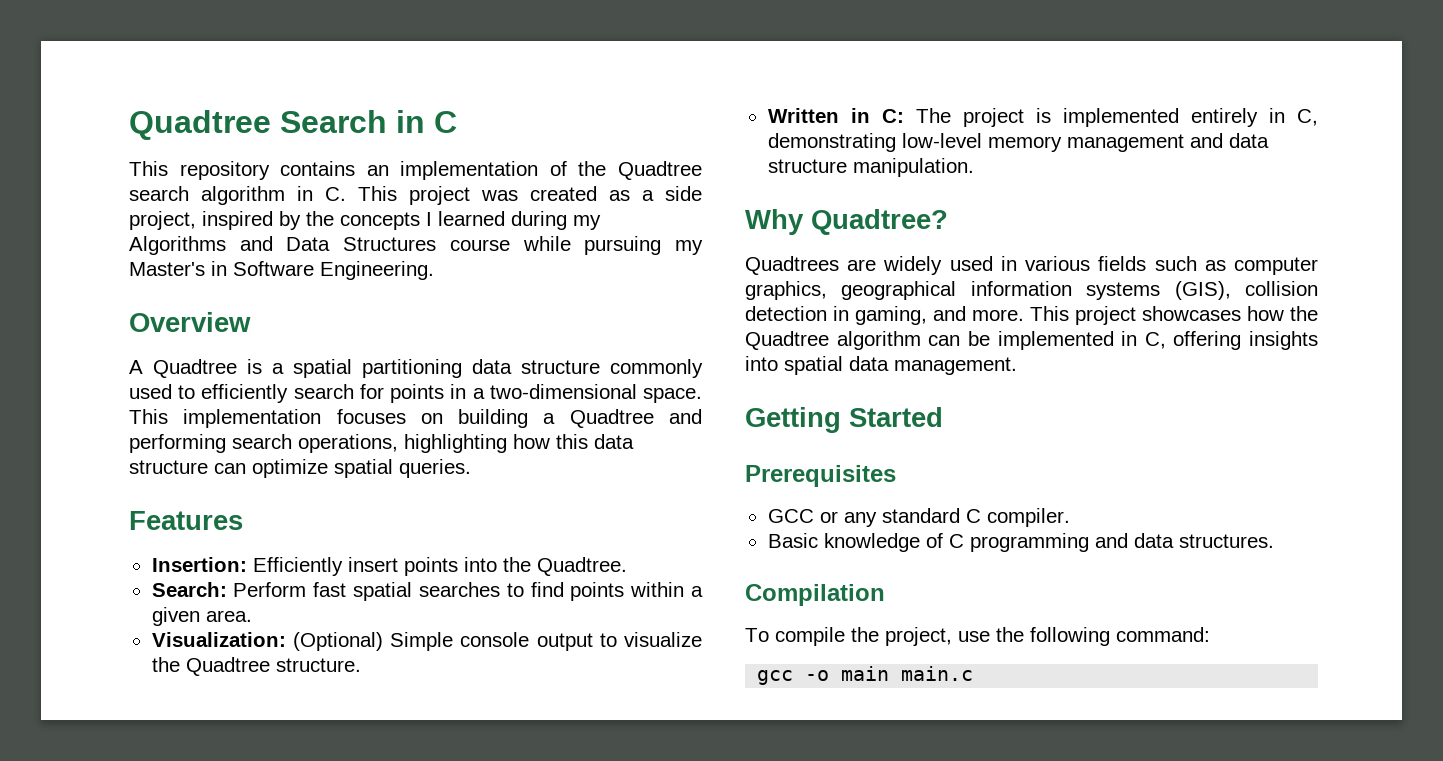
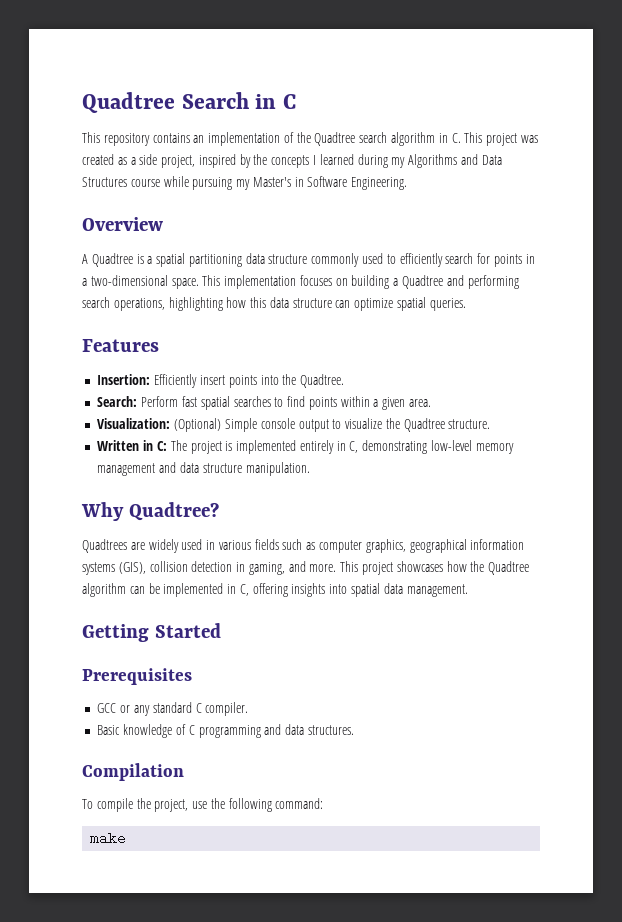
- gcc -o main main.c
+ make

